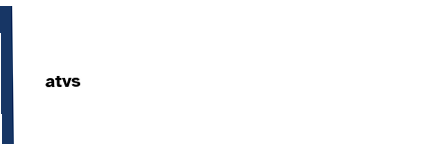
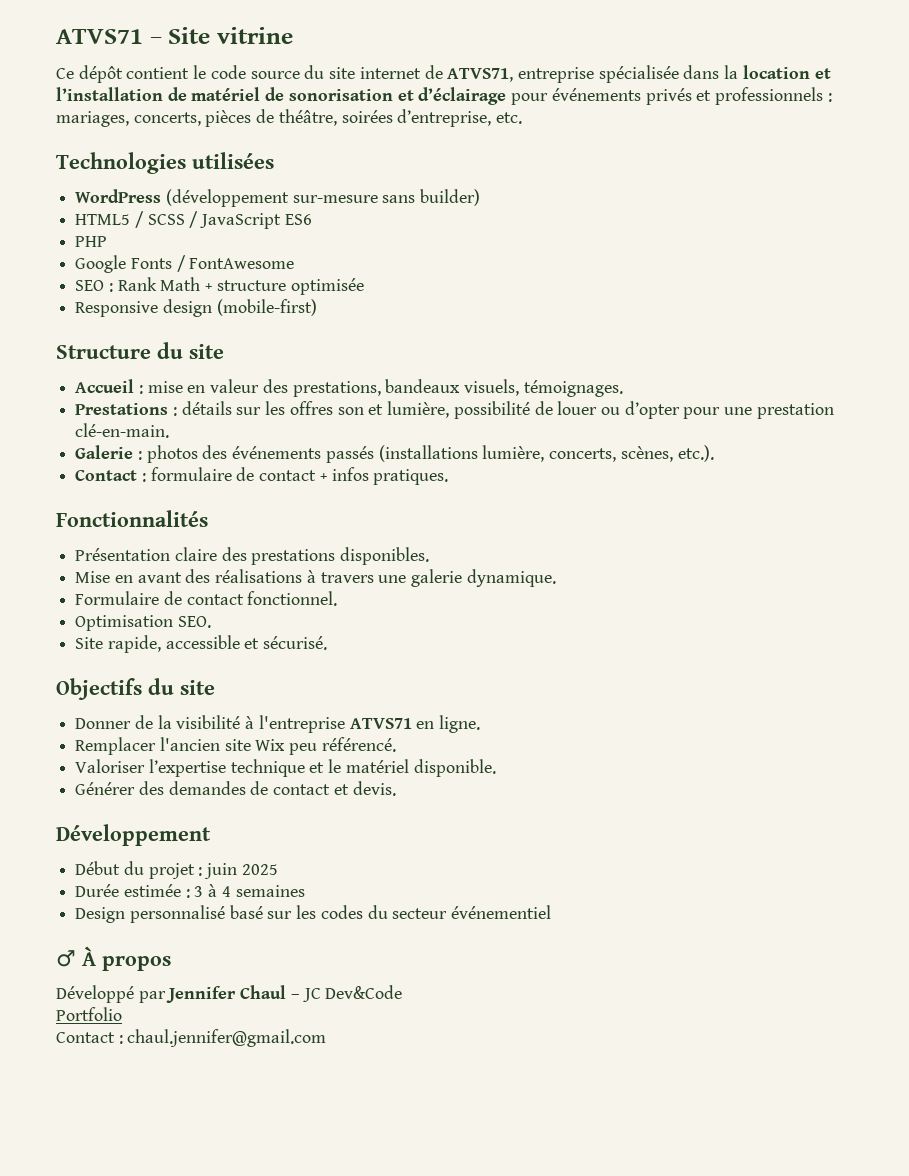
- atvs
+ ATVS71 – Site vitrine
+ Ce dépôt contient le code source du site internet de ATVS71, entreprise spécialisée dans la location et l’installation de matériel de sonorisation et d’éclairage pour événements privés et professionnels : mariages, concerts, pièces de théâtre, soirées d’entreprise, etc.
+ Technologies utilisées
+ WordPress (développement sur-mesure sans builder)
+ HTML5 / SCSS / JavaScript ES6
+ PHP
+ Google Fonts / FontAwesome
+ SEO : Rank Math + structure optimisée
+ Responsive design (mobile-first)
+ Structure du site
+ Accueil : mise en valeur des prestations, bandeaux visuels, témoignages.
+ Prestations : détails sur les offres son et lumière, possibilité de louer ou d’opter pour une prestation clé-en-main.
+ Galerie : photos des événements passés (installations lumière, concerts, scènes, etc.).
+ Contact : formulaire de contact + infos pratiques.
+ Fonctionnalités
+ Présentation claire des prestations disponibles.
+ Mise en avant des réalisations à travers une galerie dynamique.
+ Formulaire de contact fonctionnel.
+ Optimisation SEO.
+ Site rapide, accessible et sécurisé.
+ Objectifs du site
+ Donner de la visibilité à l'entreprise ATVS71 en ligne.
+ Remplacer l'ancien site Wix peu référencé.
+ Valoriser l’expertise technique et le matériel disponible.
+ Générer des demandes de contact et devis.
+ Développement
+ Début du projet : juin 2025
+ Durée estimée : 3 à 4 semaines
+ Design personnalisé basé sur les codes du secteur événementiel
+ ♂ À propos
+ Développé par Jennifer Chaul – JC Dev&Code
+ Portfolio
+ Contact : chaul.jennifer@gmail.com

